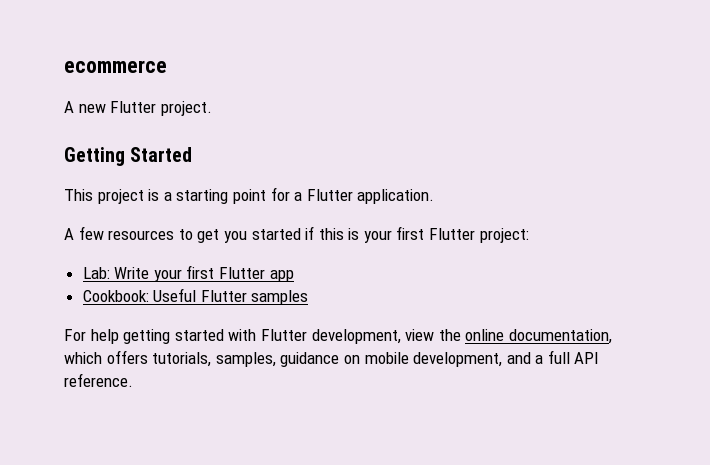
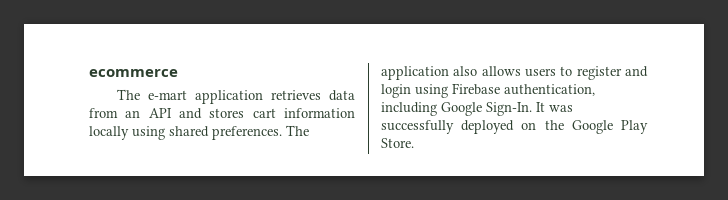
- A new Flutter project.
- Getting Started
- This project is a starting point for a Flutter application.
- A few resources to get you started if this is your first Flutter project:
- Lab: Write your first Flutter app
- Cookbook: Useful Flutter samples
- For help getting started with Flutter development, view the online documentation, which offers tutorials, samples, guidance on mobile development, and a full API reference.
+ The e-mart application retrieves data from an API and stores cart information locally using shared preferences. The application also allows users to register and login using Firebase authentication, including Google Sign-In. It was successfully deployed on the Google Play Store.

